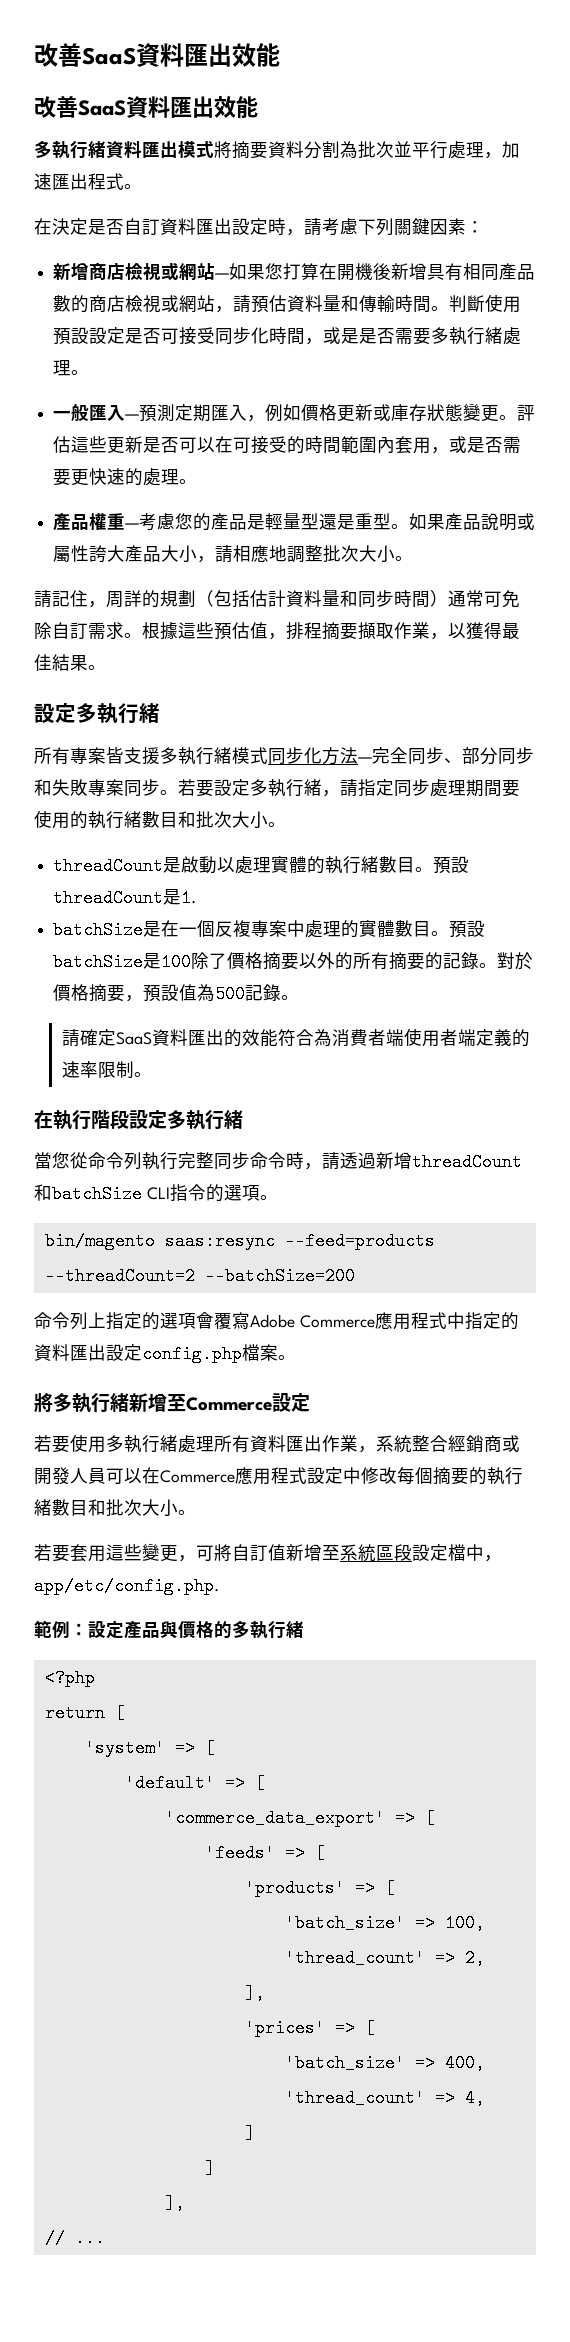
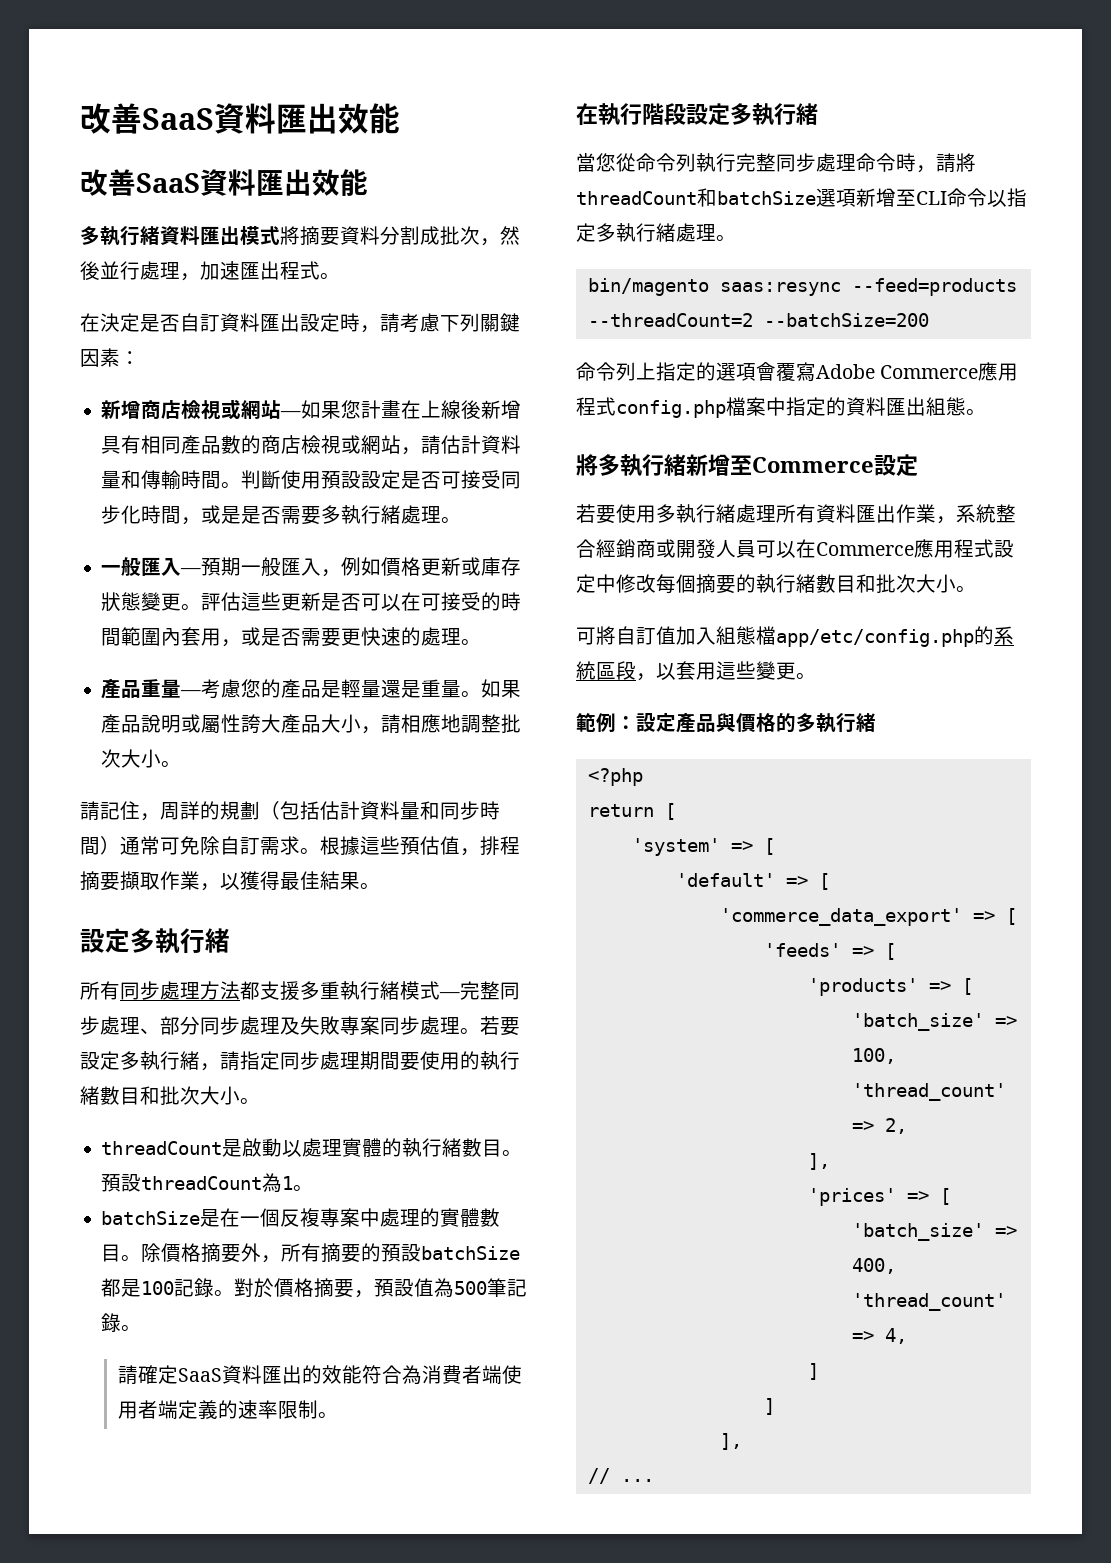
- 多執行緒資料匯出模式將摘要資料分割為批次並平行處理，加速匯出程式。
+ 多執行緒資料匯出模式將摘要資料分割成批次，然後並行處理，加速匯出程式。
- 新增商店檢視或網站—如果您打算在開機後新增具有相同產品數的商店檢視或網站，請預估資料量和傳輸時間。
+ 新增商店檢視或網站—如果您計畫在上線後新增具有相同產品數的商店檢視或網站，請估計資料量和傳輸時間。
- 一般匯入—預測定期匯入，例如價格更新或庫存狀態變更。
+ 一般匯入—預期一般匯入，例如價格更新或庫存狀態變更。
- 產品權重—考慮您的產品是輕量型還是重型。
+ 產品重量—考慮您的產品是輕量還是重量。
- 所有專案皆支援多執行緒模式同步化方法—完全同步、部分同步和失敗專案同步。
+ 所有同步處理方法都支援多重執行緒模式—完整同步處理、部分同步處理及失敗專案同步處理。
- 預設threadCount是1.
+ 預設threadCount為1。
- 預設batchSize是100除了價格摘要以外的所有摘要的記錄。
+ 除價格摘要外，所有摘要的預設batchSize都是100記錄。
- 對於價格摘要，預設值為500記錄。
+ 對於價格摘要，預設值為500筆記錄。
- 當您從命令列執行完整同步命令時，請透過新增threadCount和batchSize CLI指令的選項。
+ 當您從命令列執行完整同步處理命令時，請將threadCount和batchSize選項新增至CLI命令以指定多執行緒處理。
- 命令列上指定的選項會覆寫Adobe Commerce應用程式中指定的資料匯出設定config.php檔案。
+ 命令列上指定的選項會覆寫Adobe Commerce應用程式config.php檔案中指定的資料匯出組態。
- 若要套用這些變更，可將自訂值新增至系統區段設定檔中，app/etc/config.php.
+ 可將自訂值加入組態檔app/etc/config.php的系統區段，以套用這些變更。

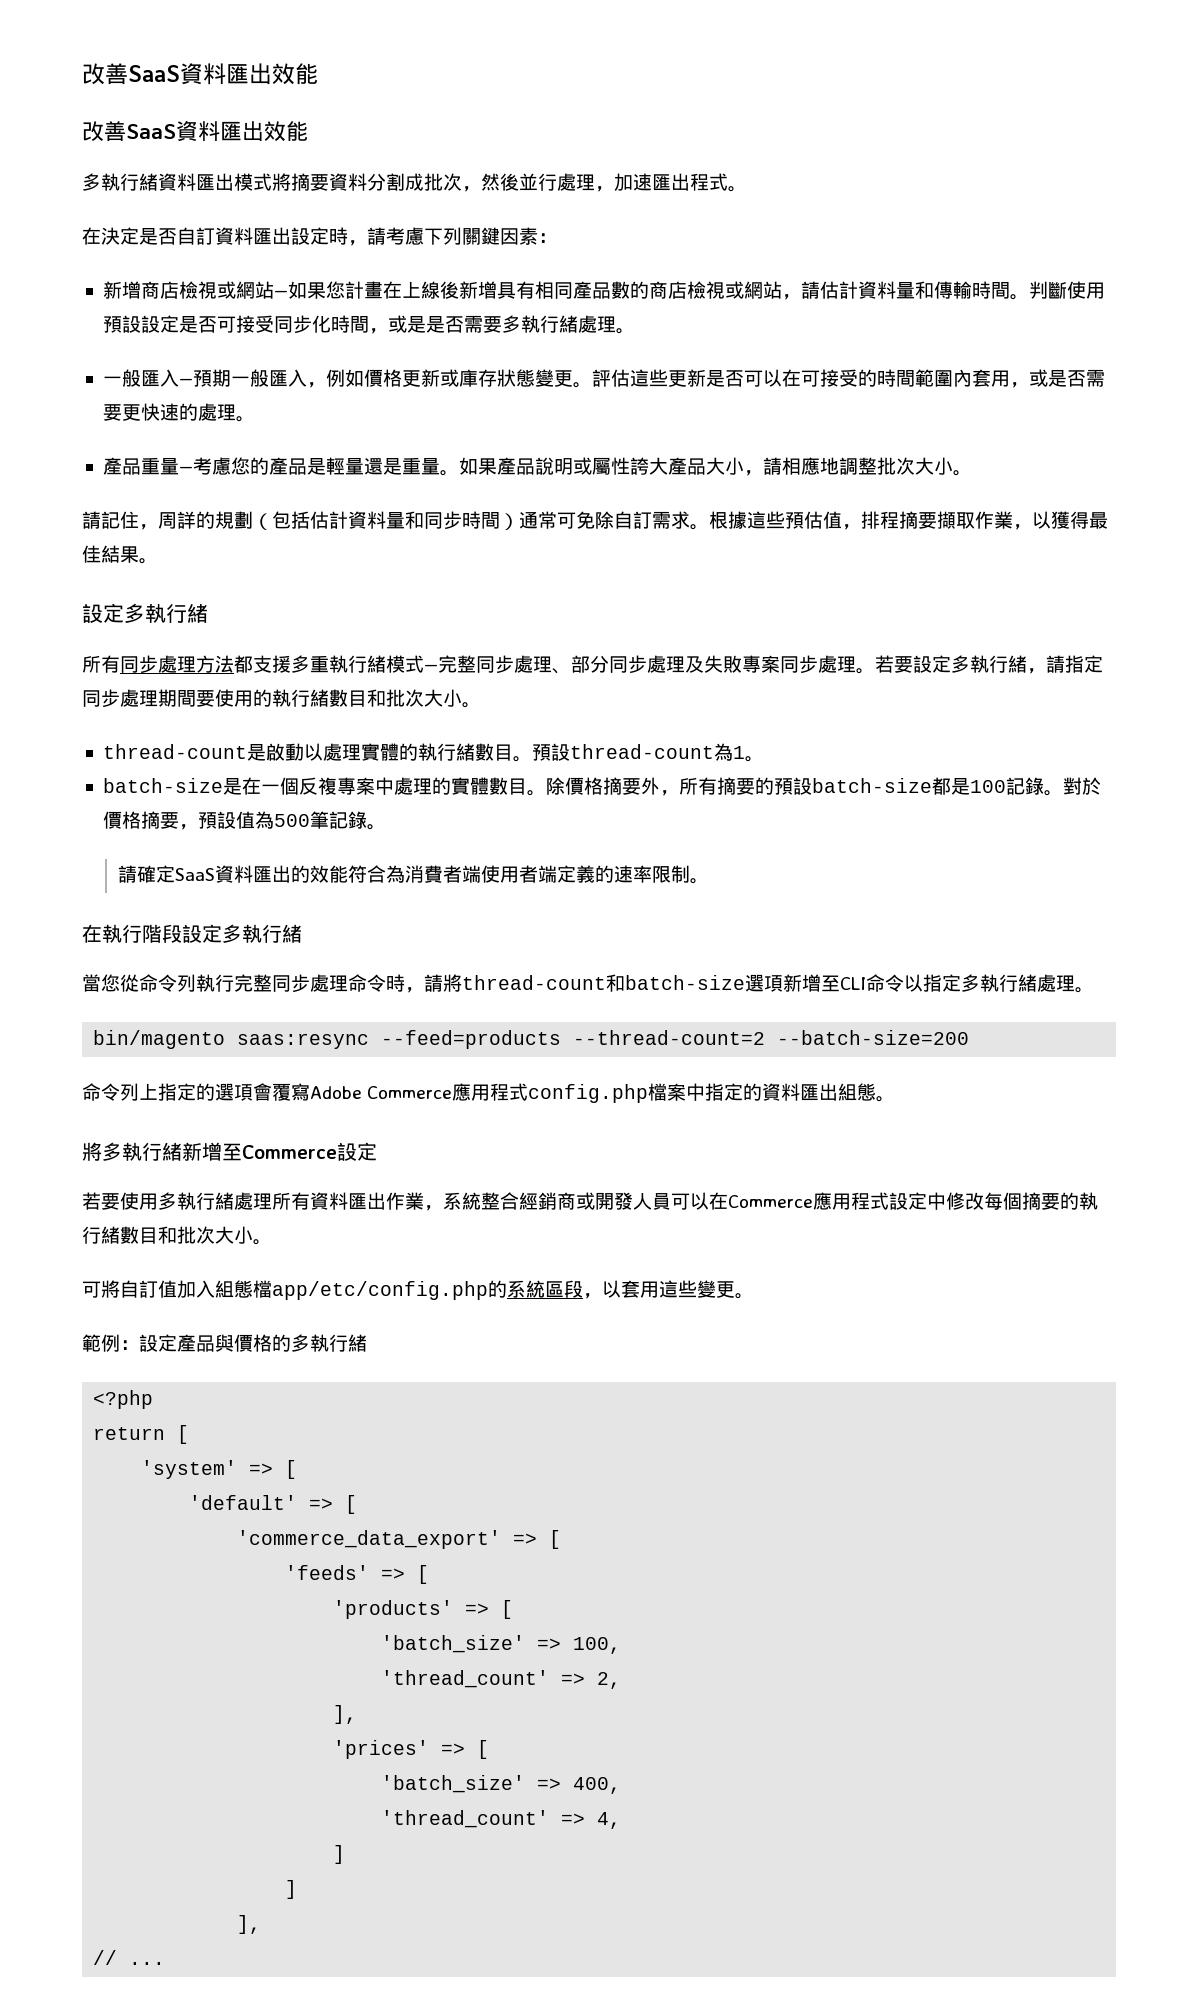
- threadCount是啟動以處理實體的執行緒數目。
+ thread-count是啟動以處理實體的執行緒數目。
- 預設threadCount為1。
+ 預設thread-count為1。
- batchSize是在一個反複專案中處理的實體數目。
+ batch-size是在一個反複專案中處理的實體數目。
- 除價格摘要外，所有摘要的預設batchSize都是100記錄。
+ 除價格摘要外，所有摘要的預設batch-size都是100記錄。
- 當您從命令列執行完整同步處理命令時，請將threadCount和batchSize選項新增至CLI命令以指定多執行緒處理。
+ 當您從命令列執行完整同步處理命令時，請將thread-count和batch-size選項新增至CLI命令以指定多執行緒處理。
- bin/magento saas:resync --feed=products --threadCount=2 --batchSize=200
+ bin/magento saas:resync --feed=products --thread-count=2 --batch-size=200

